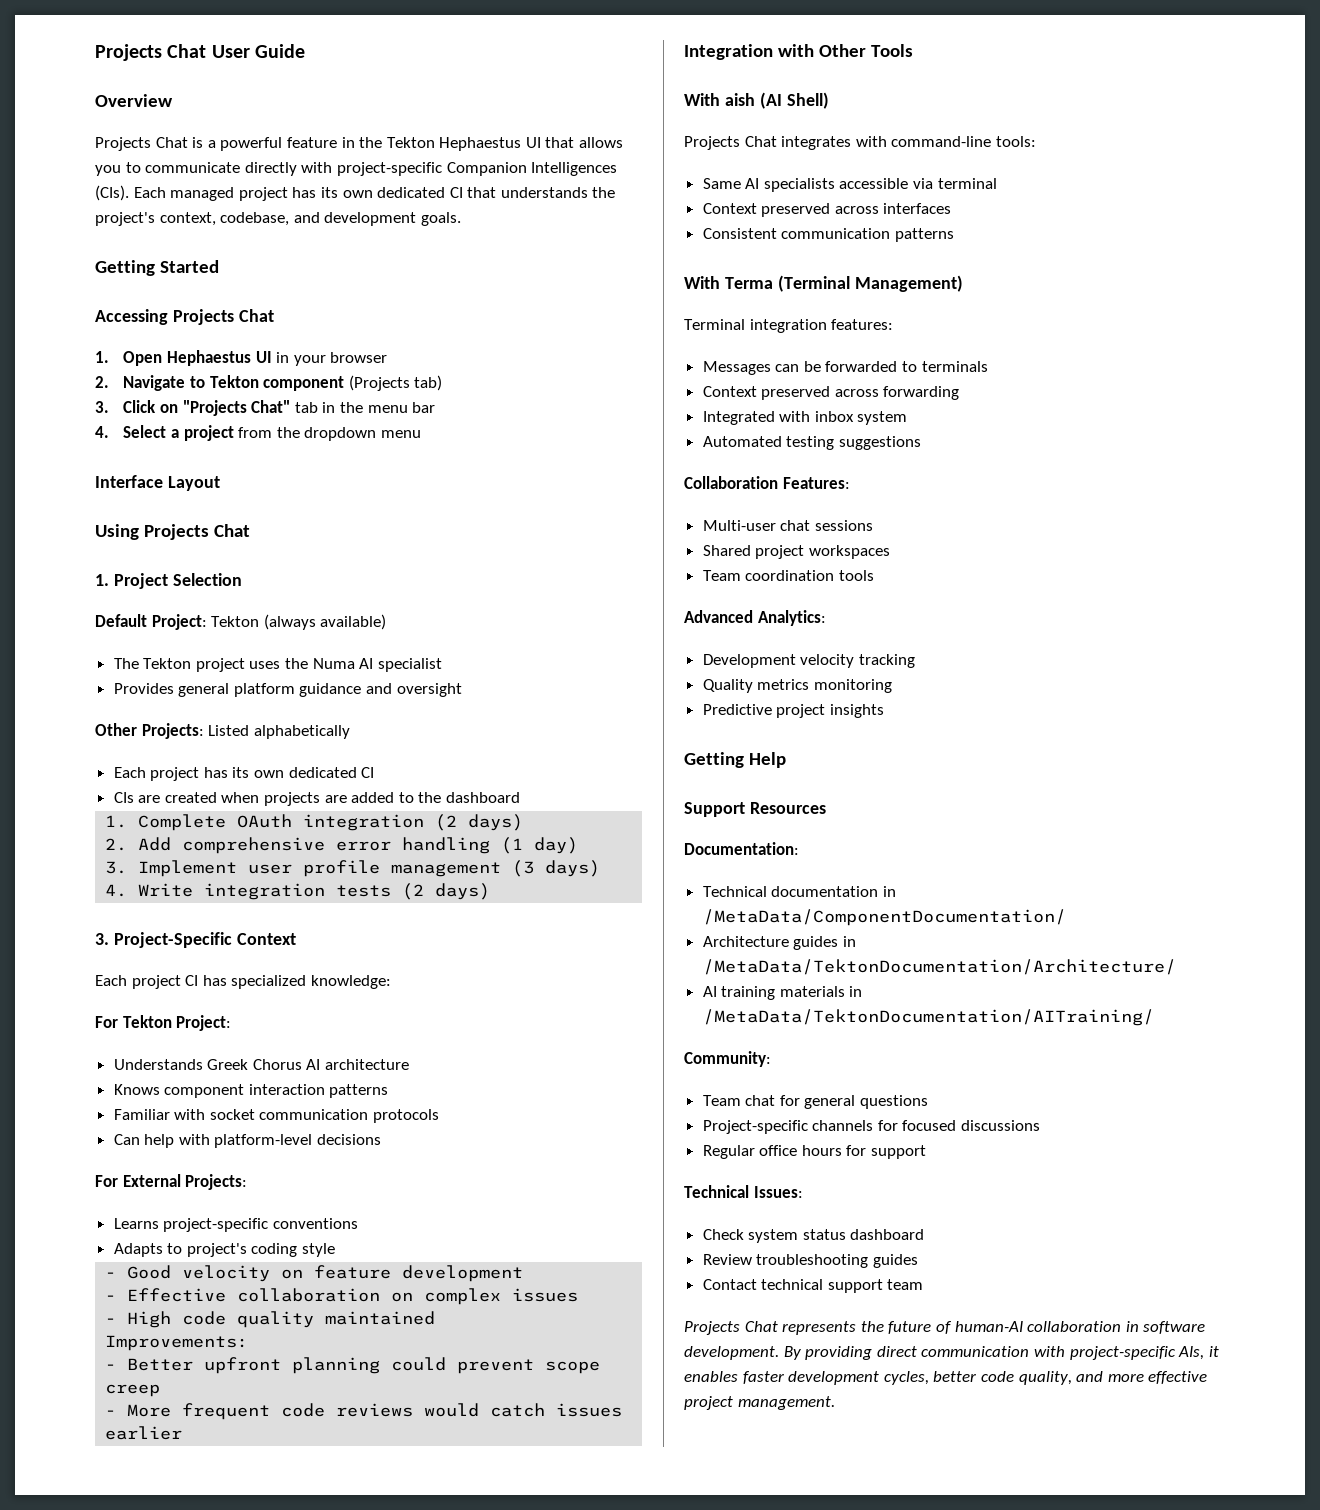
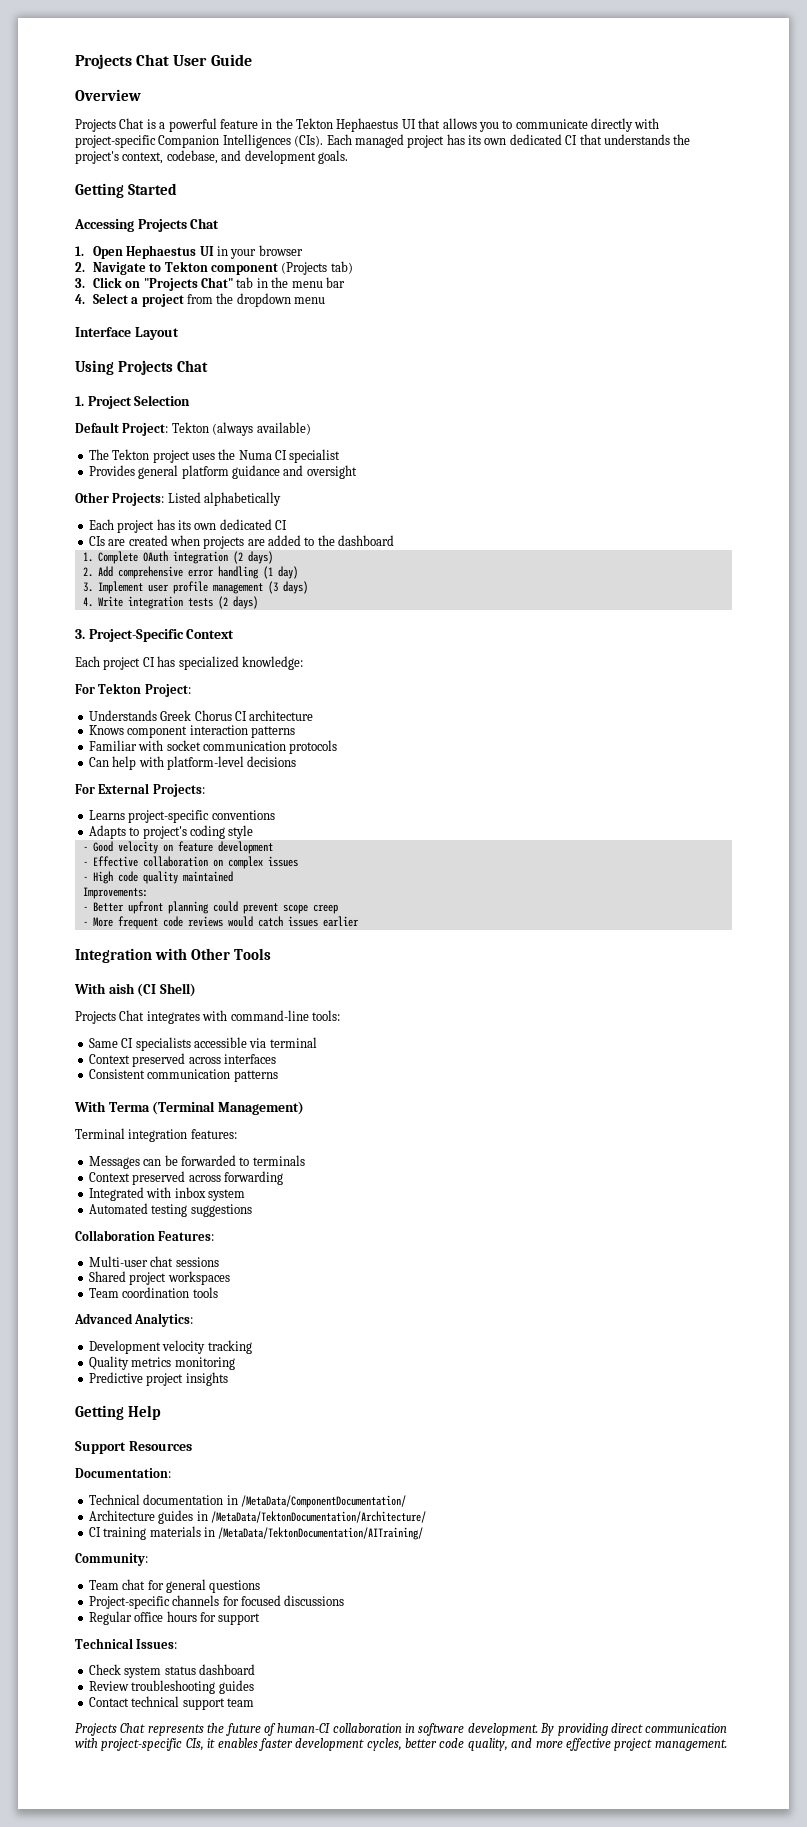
- The Tekton project uses the Numa AI specialist
+ The Tekton project uses the Numa CI specialist
- Understands Greek Chorus AI architecture
+ Understands Greek Chorus CI architecture
- With aish (AI Shell)
+ With aish (CI Shell)
- Same AI specialists accessible via terminal
+ Same CI specialists accessible via terminal
- AI training materials in /MetaData/TektonDocumentation/AITraining/
+ CI training materials in /MetaData/TektonDocumentation/AITraining/
- Projects Chat represents the future of human-AI collaboration in software development.
+ Projects Chat represents the future of human-CI collaboration in software development.
- By providing direct communication with project-specific AIs, it enables faster development cycles, better code quality, and more effective project management.
+ By providing direct communication with project-specific CIs, it enables faster development cycles, better code quality, and more effective project management.

